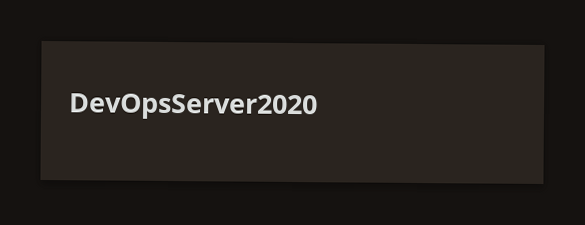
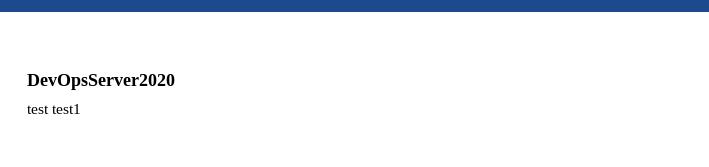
+ test test1

